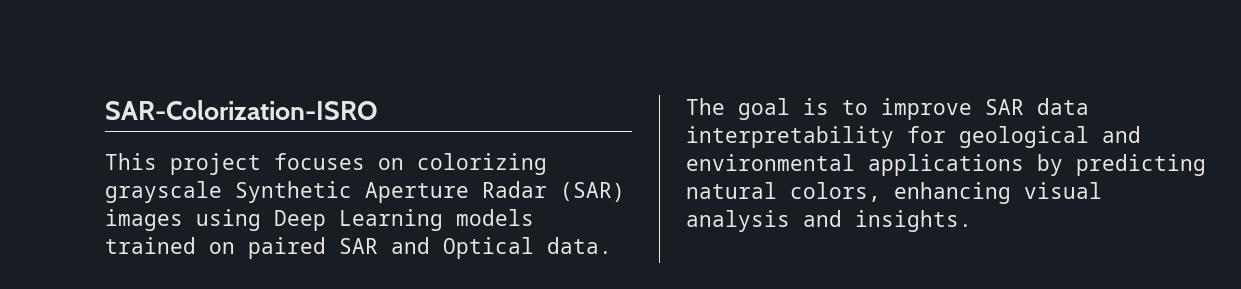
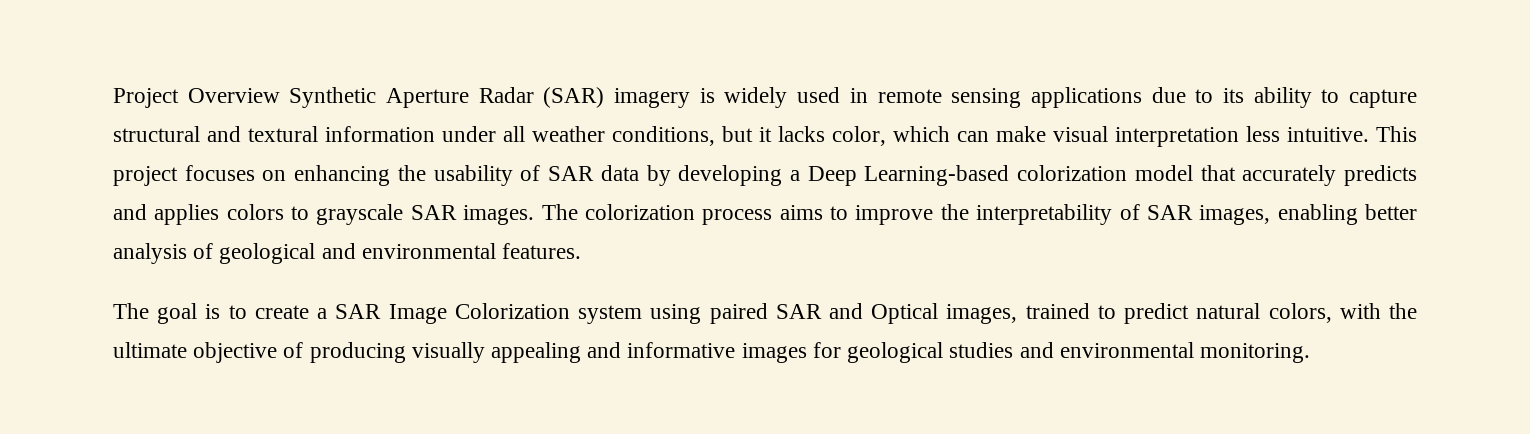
- SAR-Colorization-ISRO
- This project focuses on colorizing grayscale Synthetic Aperture Radar (SAR) images using Deep Learning models trained on paired SAR and Optical data. The goal is to improve SAR data interpretability for geological and environmental applications by predicting natural colors, enhancing visual analysis and insights.
+ Project Overview Synthetic Aperture Radar (SAR) imagery is widely used in remote sensing applications due to its ability to capture structural and textural information under all weather conditions, but it lacks color, which can make visual interpretation less intuitive. This project focuses on enhancing the usability of SAR data by developing a Deep Learning-based colorization model that accurately predicts and applies colors to grayscale SAR images. The colorization process aims to improve the interpretability of SAR images, enabling better analysis of geological and environmental features.
+ The goal is to create a SAR Image Colorization system using paired SAR and Optical images, trained to predict natural colors, with the ultimate objective of producing visually appealing and informative images for geological studies and environmental monitoring.

